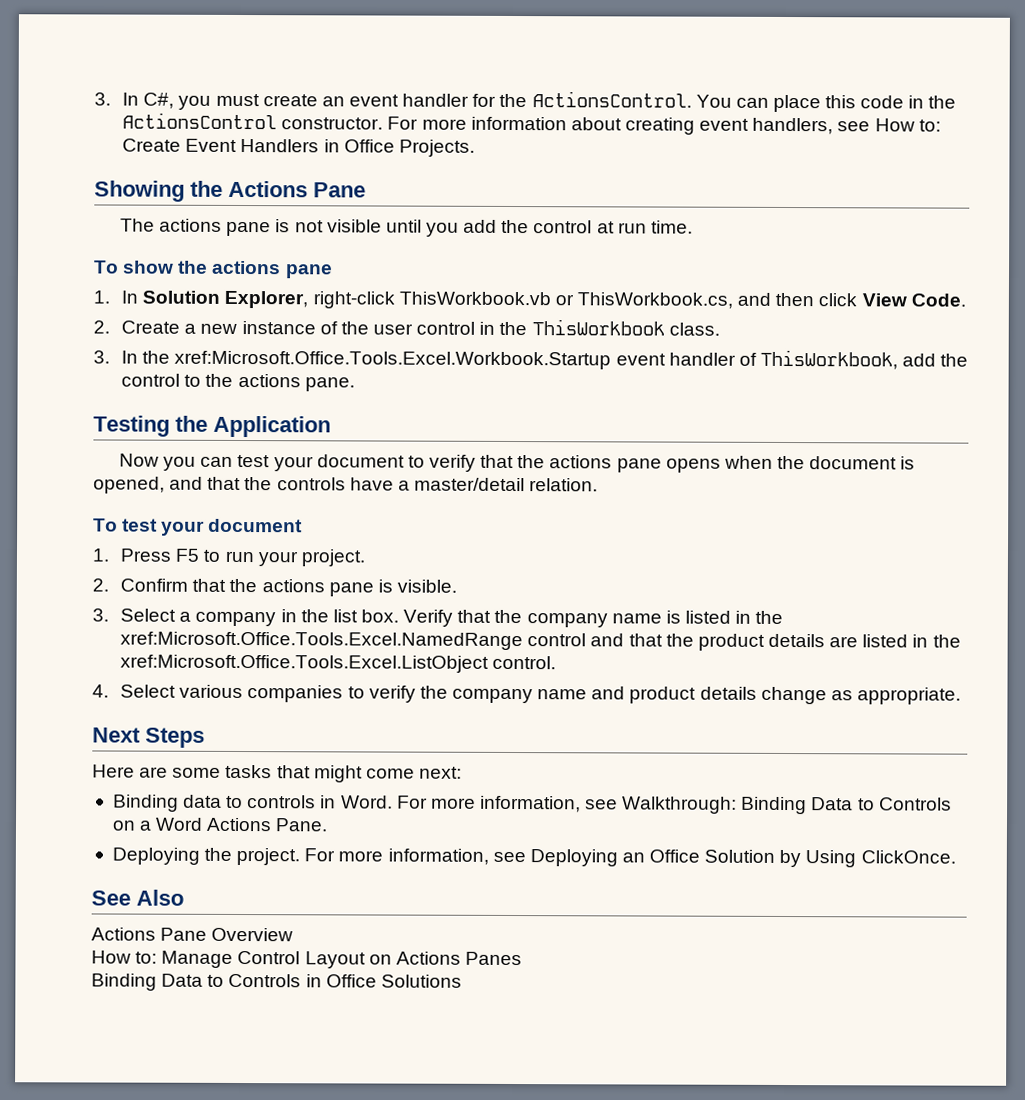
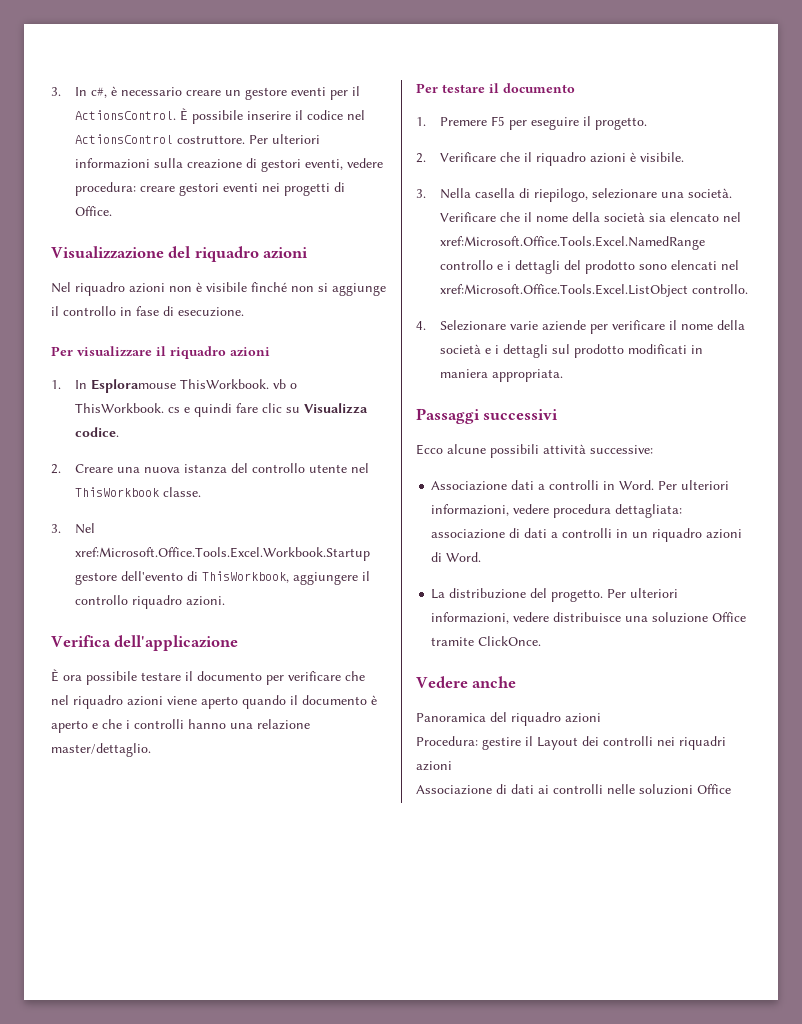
- 3. In C#, you must create an event handler for the ActionsControl. You can place this code in the ActionsControl constructor. For more information about creating event handlers, see How to: Create Event Handlers in Office Projects.
- Showing the Actions Pane
- The actions pane is not visible until you add the control at run time.
- To show the actions pane
- 1. In Solution Explorer, right-click ThisWorkbook.vb or ThisWorkbook.cs, and then click View Code.
- 2. Create a new instance of the user control in the ThisWorkbook class.
- 3. In the xref:Microsoft.Office.Tools.Excel.Workbook.Startup event handler of ThisWorkbook, add the control to the actions pane.
- Testing the Application
- Now you can test your document to verify that the actions pane opens when the document is opened, and that the controls have a master/detail relation.
- To test your document
- 1. Press F5 to run your project.
- 2. Confirm that the actions pane is visible.
- 3. Select a company in the list box. Verify that the company name is listed in the xref:Microsoft.Office.Tools.Excel.NamedRange control and that the product details are listed in the xref:Microsoft.Office.Tools.Excel.ListObject control.
- 4. Select various companies to verify the company name and product details change as appropriate.
- Next Steps
- Here are some tasks that might come next:
- Binding data to controls in Word. For more information, see Walkthrough: Binding Data to Controls on a Word Actions Pane.
- Deploying the project. For more information, see Deploying an Office Solution by Using ClickOnce.
- See Also
- Actions Pane Overview
- How to: Manage Control Layout on Actions Panes
- Binding Data to Controls in Office Solutions
+ 3. In c#, è necessario creare un gestore eventi per il ActionsControl. È possibile inserire il codice nel ActionsControl costruttore. Per ulteriori informazioni sulla creazione di gestori eventi, vedere procedura: creare gestori eventi nei progetti di Office.
+ Visualizzazione del riquadro azioni
+ Nel riquadro azioni non è visibile finché non si aggiunge il controllo in fase di esecuzione.
+ Per visualizzare il riquadro azioni
+ 1. In Esploramouse ThisWorkbook. vb o ThisWorkbook. cs e quindi fare clic su Visualizza codice.
+ 2. Creare una nuova istanza del controllo utente nel ThisWorkbook classe.
+ 3. Nel xref:Microsoft.Office.Tools.Excel.Workbook.Startup gestore dell'evento di ThisWorkbook, aggiungere il controllo riquadro azioni.
+ Verifica dell'applicazione
+ È ora possibile testare il documento per verificare che nel riquadro azioni viene aperto quando il documento è aperto e che i controlli hanno una relazione master/dettaglio.
+ Per testare il documento
+ 1. Premere F5 per eseguire il progetto.
+ 2. Verificare che il riquadro azioni è visibile.
+ 3. Nella casella di riepilogo, selezionare una società. Verificare che il nome della società sia elencato nel xref:Microsoft.Office.Tools.Excel.NamedRange controllo e i dettagli del prodotto sono elencati nel xref:Microsoft.Office.Tools.Excel.ListObject controllo.
+ 4. Selezionare varie aziende per verificare il nome della società e i dettagli sul prodotto modificati in maniera appropriata.
+ Passaggi successivi
+ Ecco alcune possibili attività successive:
+ Associazione dati a controlli in Word. Per ulteriori informazioni, vedere procedura dettagliata: associazione di dati a controlli in un riquadro azioni di Word.
+ La distribuzione del progetto. Per ulteriori informazioni, vedere distribuisce una soluzione Office tramite ClickOnce.
+ Vedere anche
+ Panoramica del riquadro azioni
+ Procedura: gestire il Layout dei controlli nei riquadri azioni
+ Associazione di dati ai controlli nelle soluzioni Office

